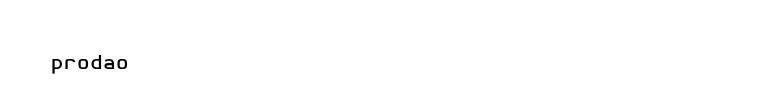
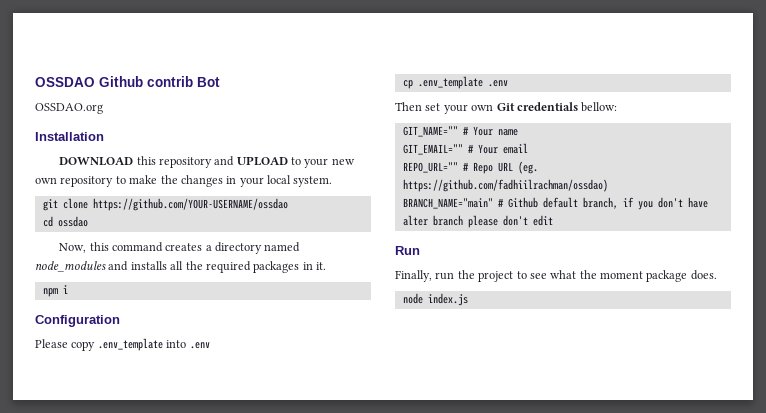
- prodao
+ OSSDAO Github contrib Bot
+ OSSDAO.org
+ Installation
+ DOWNLOAD this repository and UPLOAD to your new own repository to make the changes in your local system.
+ git clone https://github.com/YOUR-USERNAME/ossdao
+ cd ossdao
+ Now, this command creates a directory named node_modules and installs all the required packages in it.
+ npm i
+ Configuration
+ Please copy .env_template into .env
+ cp .env_template .env
+ Then set your own Git credentials bellow:
+ GIT_NAME="" # Your name
+ GIT_EMAIL="" # Your email
+ REPO_URL="" # Repo URL (eg. https://github.com/fadhiilrachman/ossdao)
+ BRANCH_NAME="main" # Github default branch, if you don't have alter branch please don't edit
+ Run
+ Finally, run the project to see what the moment package does.
+ node index.js

